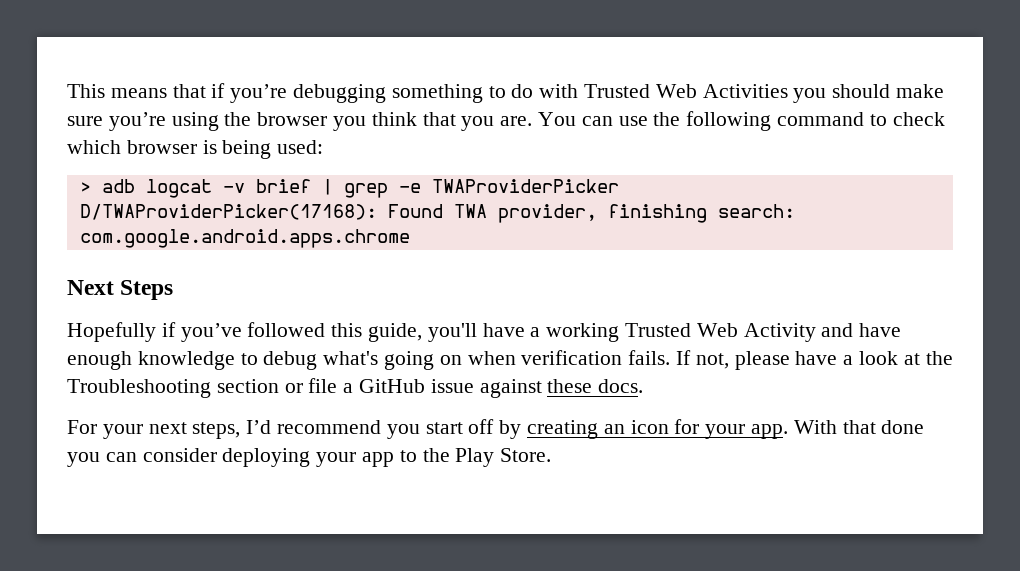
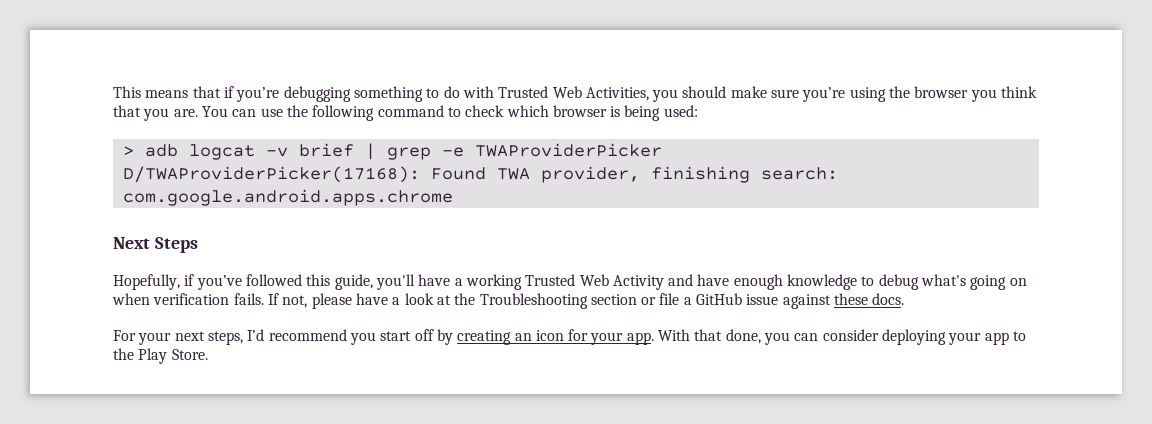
- This means that if you’re debugging something to do with Trusted Web Activities you should make sure you’re using the browser you think that you are.
+ This means that if you’re debugging something to do with Trusted Web Activities, you should make sure you’re using the browser you think that you are.
- Hopefully if you’ve followed this guide, you'll have a working Trusted Web Activity and have enough knowledge to debug what's going on when verification fails.
+ Hopefully, if you’ve followed this guide, you'll have a working Trusted Web Activity and have enough knowledge to debug what's going on when verification fails.
- With that done you can consider deploying your app to the Play Store.
+ With that done, you can consider deploying your app to the Play Store.

